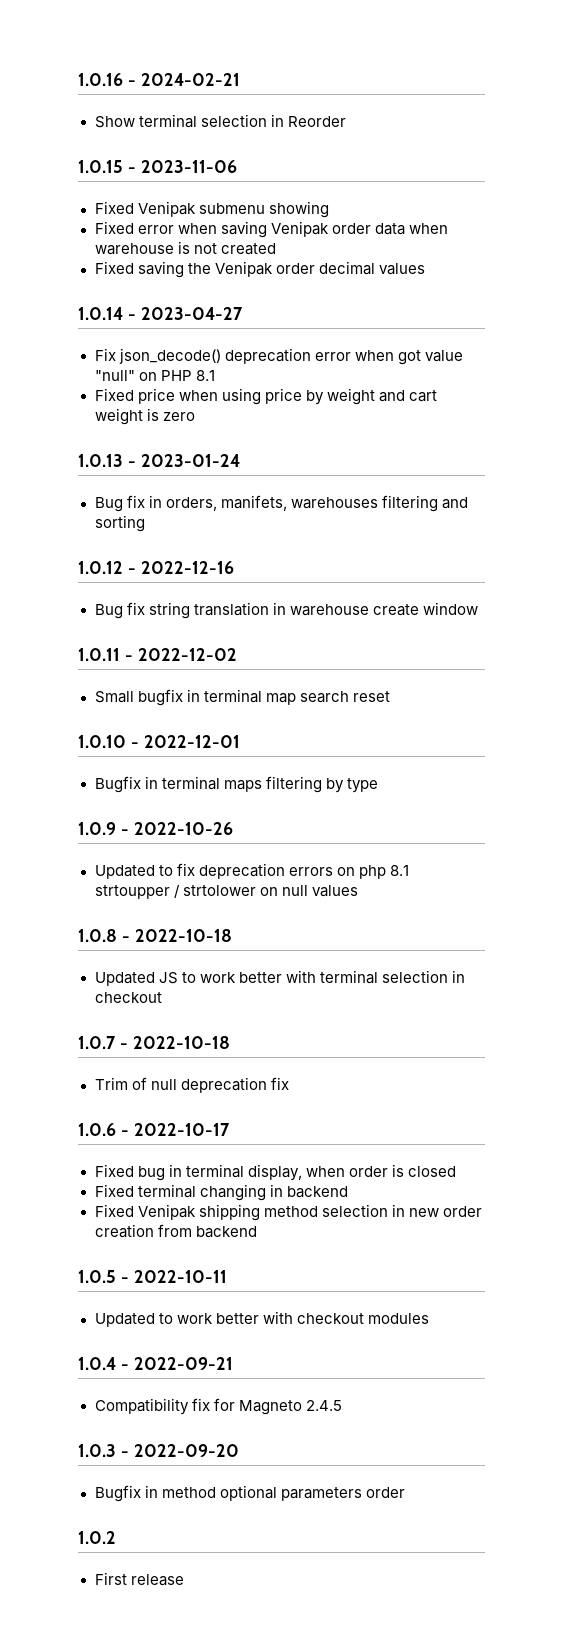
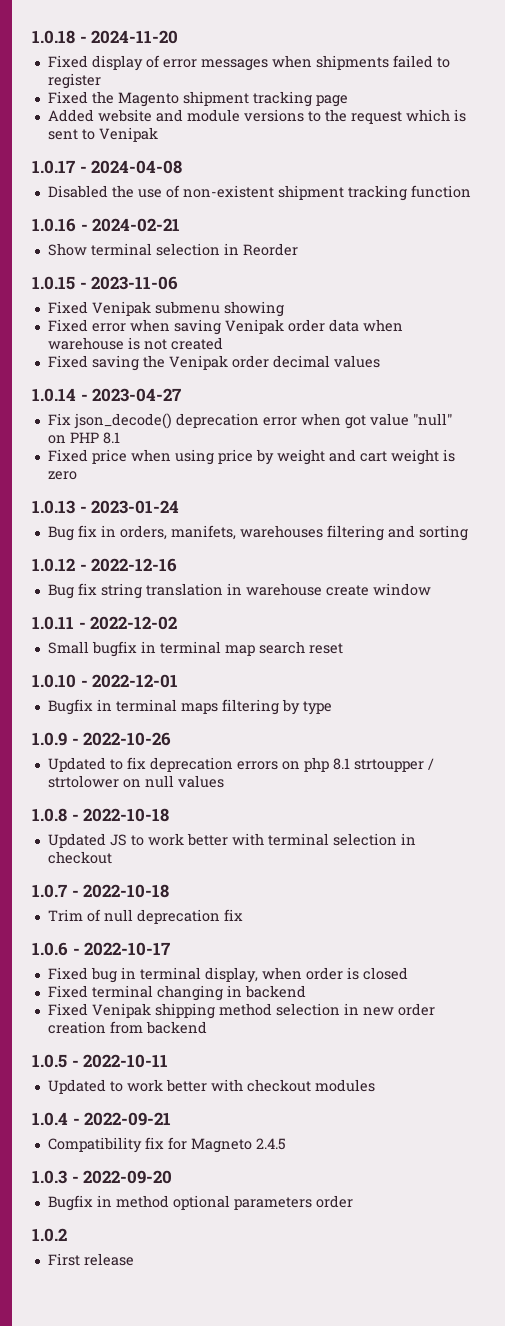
+ 1.0.18 - 2024-11-20
+ Fixed display of error messages when shipments failed to register
+ Fixed the Magento shipment tracking page
+ Added website and module versions to the request which is sent to Venipak
+ 1.0.17 - 2024-04-08
+ Disabled the use of non-existent shipment tracking function

